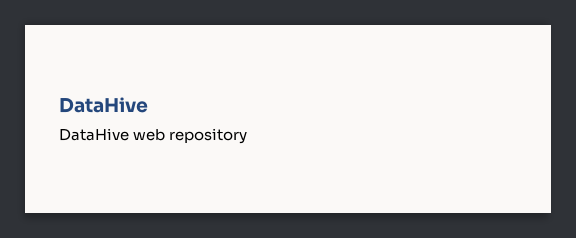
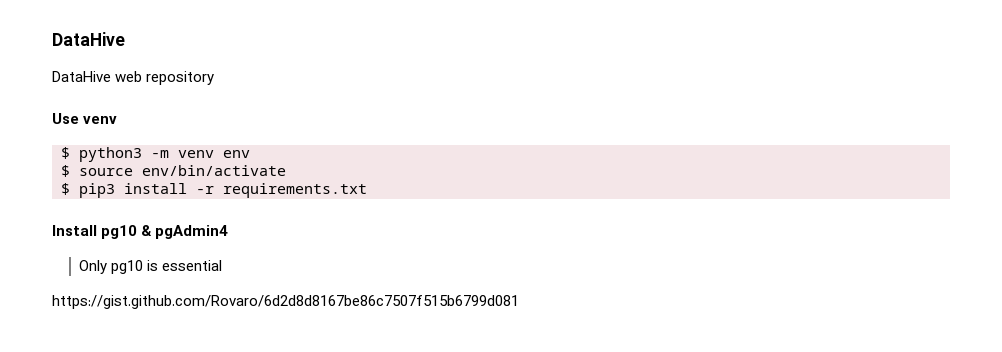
+ Use venv
+ $ python3 -m venv env
+ $ source env/bin/activate
+ $ pip3 install -r requirements.txt
+ Install pg10 & pgAdmin4
+ Only pg10 is essential
+ https://gist.github.com/Rovaro/6d2d8d8167be86c7507f515b6799d081

